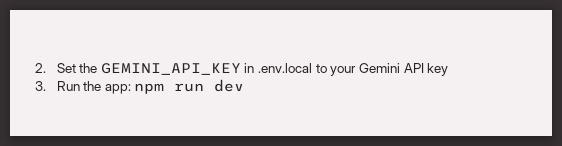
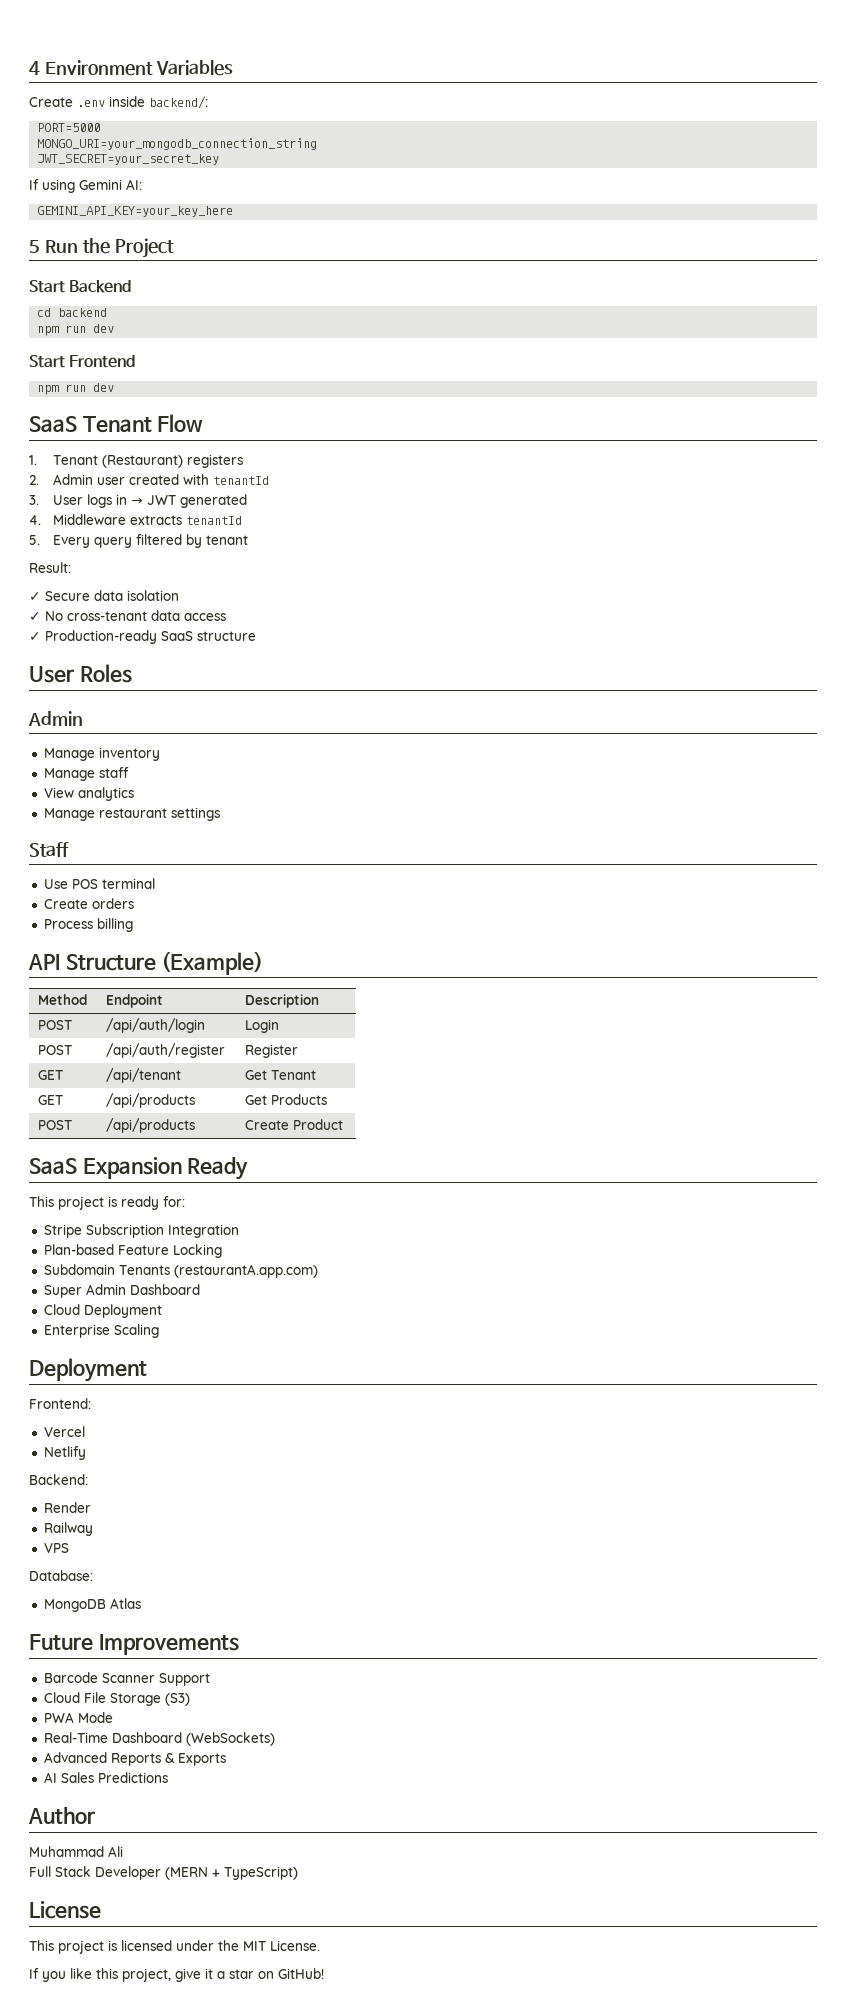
- 2. Set the GEMINI_API_KEY in .env.local to your Gemini API key
- 3. Run the app: npm run dev
+ 4 Environment Variables
+ Create .env inside backend/:
+ PORT=5000
+ MONGO_URI=your_mongodb_connection_string
+ JWT_SECRET=your_secret_key
+ If using Gemini AI:
+ GEMINI_API_KEY=your_key_here
+ 5 Run the Project
+ Start Backend
+ cd backend
+ npm run dev
+ Start Frontend
+ npm run dev
+ SaaS Tenant Flow
+ 1. Tenant (Restaurant) registers
+ 2. Admin user created with tenantId
+ 3. User logs in → JWT generated
+ 4. Middleware extracts tenantId
+ 5. Every query filtered by tenant
+ Result:
+ ✓ Secure data isolation
+ ✓ No cross-tenant data access
+ ✓ Production-ready SaaS structure
+ User Roles
+ Admin
+ Manage inventory
+ Manage staff
+ View analytics
+ Manage restaurant settings
+ Staff
+ Use POS terminal
+ Create orders
+ Process billing
+ API Structure (Example)
+ Method | Endpoint | Description
+ POST | /api/auth/login | Login
+ POST | /api/auth/register | Register
+ GET | /api/tenant | Get Tenant
+ GET | /api/products | Get Products
+ POST | /api/products | Create Product
+ SaaS Expansion Ready
+ This project is ready for:
+ Stripe Subscription Integration
+ Plan-based Feature Locking
+ Subdomain Tenants (restaurantA.app.com)
+ Super Admin Dashboard
+ Cloud Deployment
+ Enterprise Scaling
+ Deployment
+ Frontend:
+ Vercel
+ Netlify
+ Backend:
+ Render
+ Railway
+ VPS
+ Database:
+ MongoDB Atlas
+ Future Improvements
+ Barcode Scanner Support
+ Cloud File Storage (S3)
+ PWA Mode
+ Real-Time Dashboard (WebSockets)
+ Advanced Reports & Exports
+ AI Sales Predictions
+ Author
+ Muhammad Ali
+ Full Stack Developer (MERN + TypeScript)
+ License
+ This project is licensed under the MIT License.
+ If you like this project, give it a star on GitHub!

